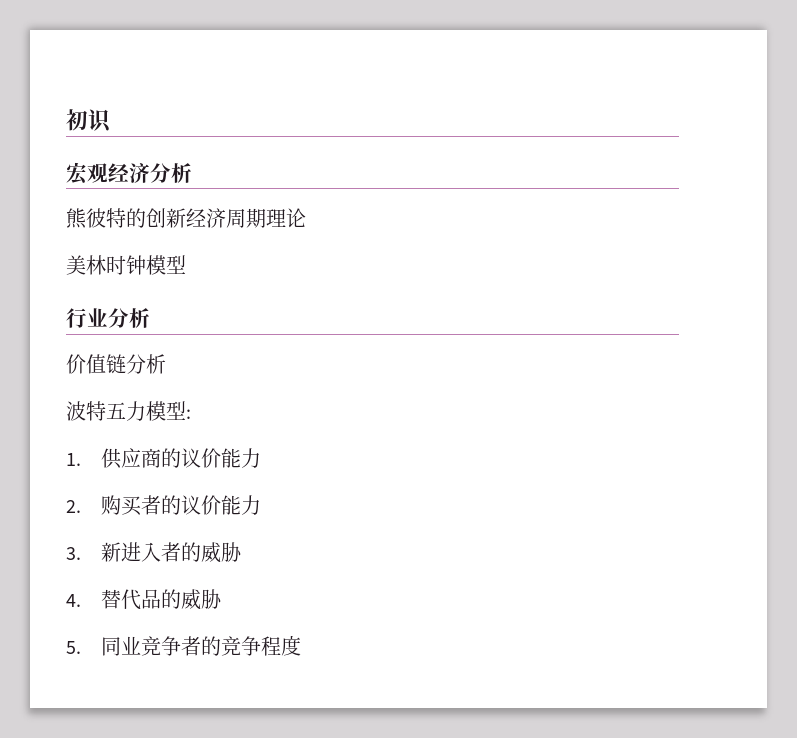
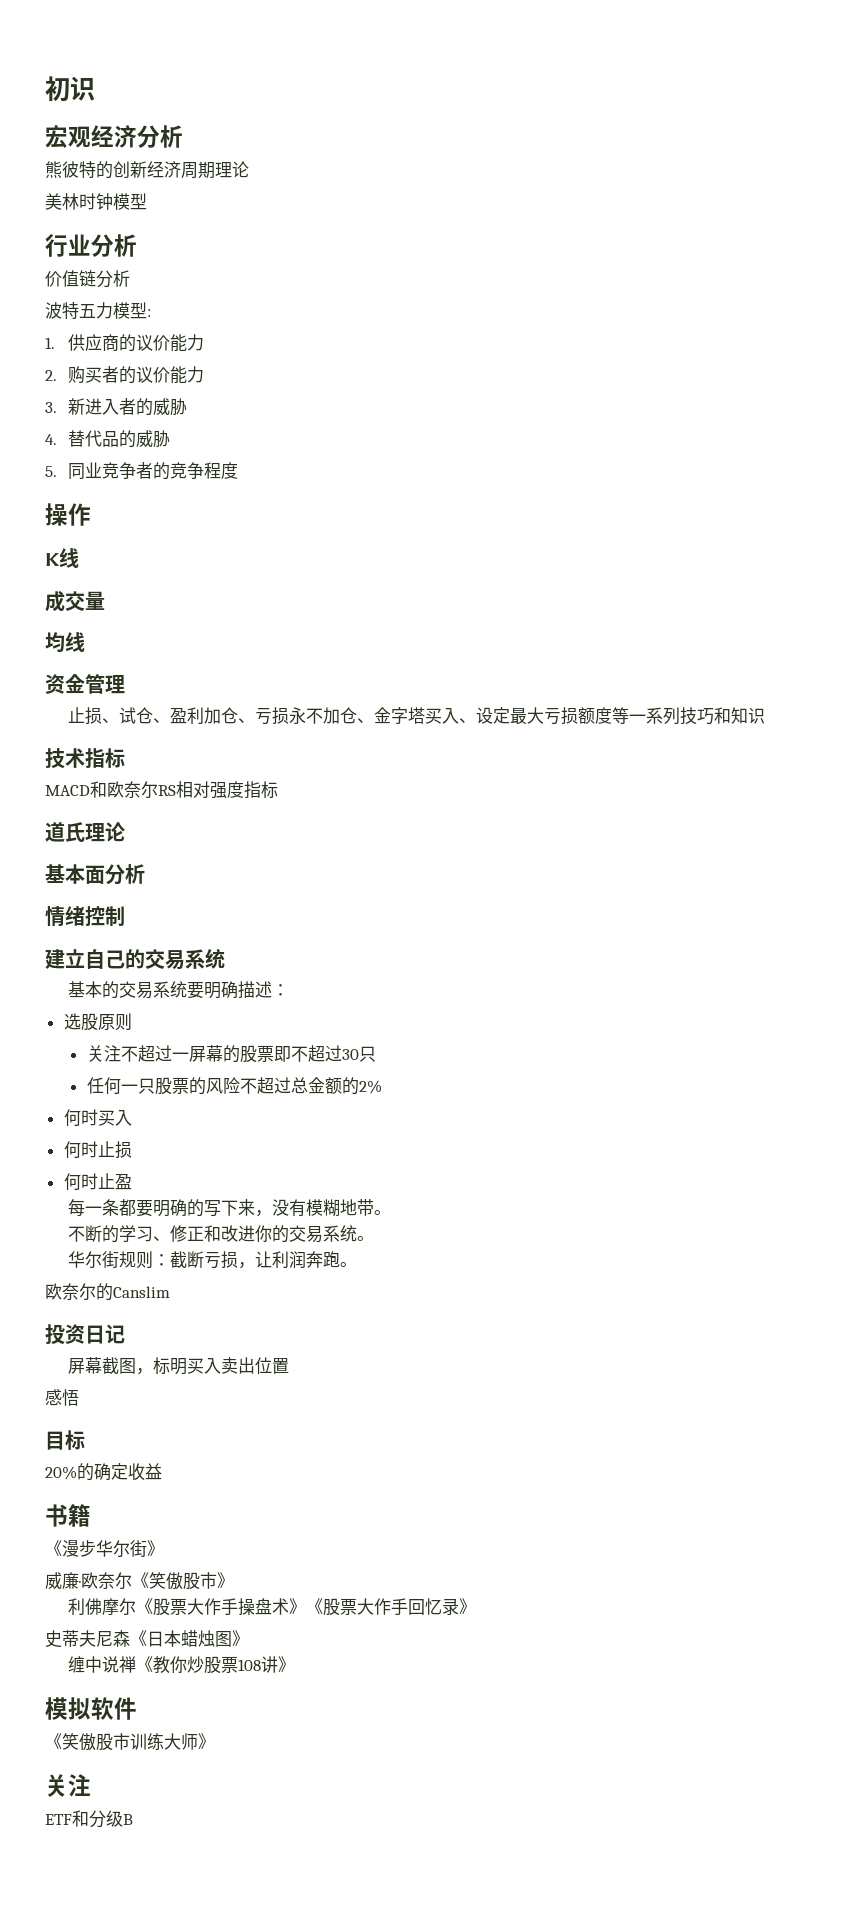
+ 操作
+ K线
+ 成交量
+ 均线
+ 资金管理
+ 止损、试仓、盈利加仓、亏损永不加仓、金字塔买入、设定最大亏损额度等一系列技巧和知识
+ 技术指标
+ MACD和欧奈尔RS相对强度指标
+ 道氏理论
+ 基本面分析
+ 情绪控制
+ 建立自己的交易系统
+ 基本的交易系统要明确描述：
+ 选股原则
+ 关注不超过一屏幕的股票即不超过30只
+ 任何一只股票的风险不超过总金额的2%
+ 何时买入
+ 何时止损
+ 何时止盈
+ 每一条都要明确的写下来，没有模糊地带。
+ 不断的学习、修正和改进你的交易系统。
+ 华尔街规则：截断亏损，让利润奔跑。
+ 欧奈尔的Canslim
+ 投资日记
+ 屏幕截图，标明买入卖出位置
+ 感悟
+ 目标
+ 20%的确定收益
+ 书籍
+ 《漫步华尔街》
+ 威廉·欧奈尔《笑傲股市》
+ 利佛摩尔《股票大作手操盘术》《股票大作手回忆录》
+ 史蒂夫尼森《日本蜡烛图》
+ 缠中说禅《教你炒股票108讲》
+ 模拟软件
+ 《笑傲股市训练大师》
+ 关注
+ ETF和分级B

